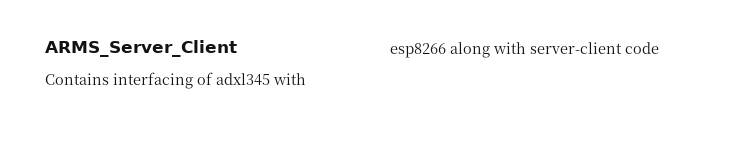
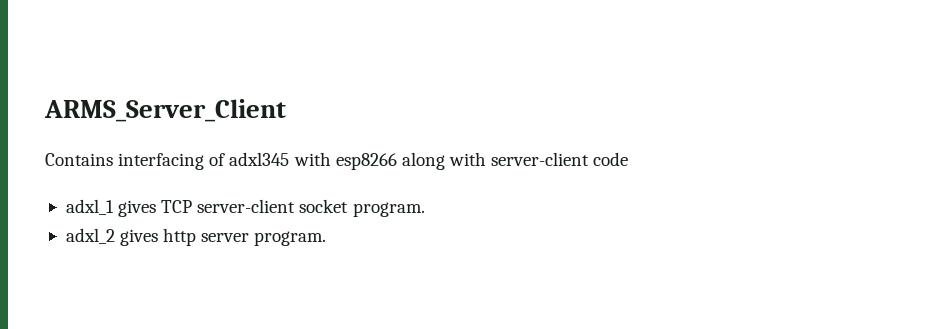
+ adxl_1 gives TCP server-client socket program.
+ adxl_2 gives http server program.

